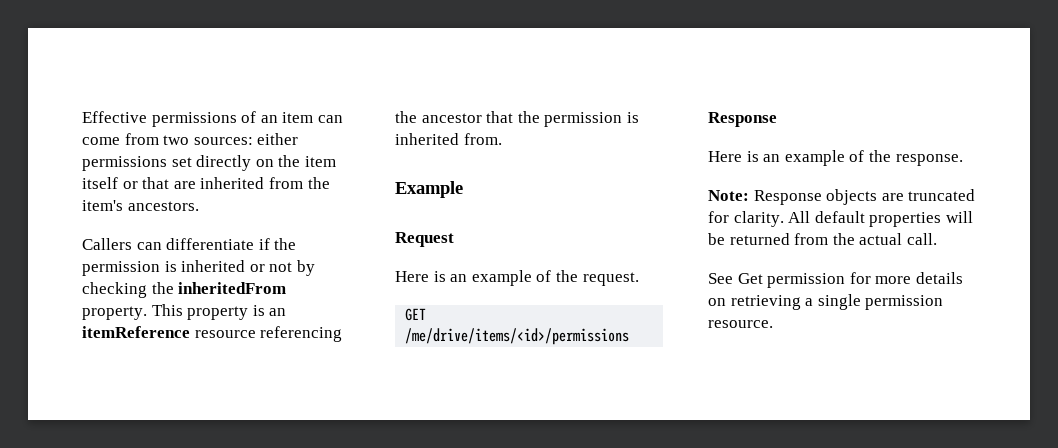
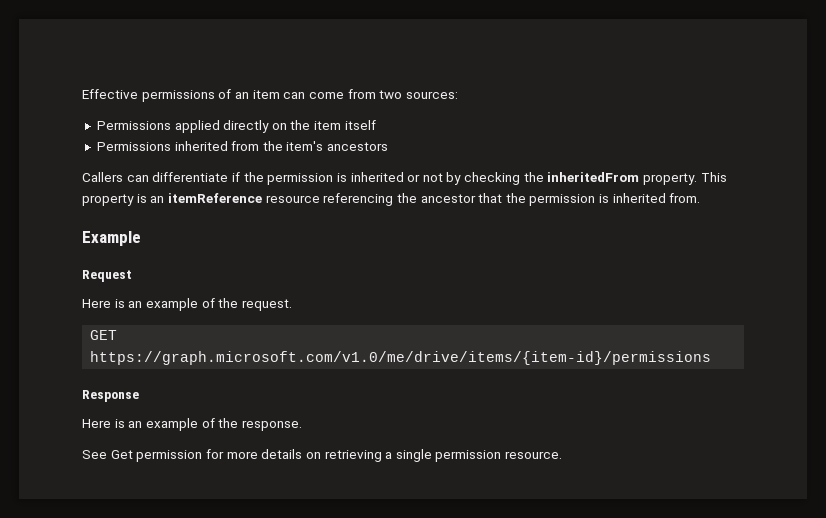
- Effective permissions of an item can come from two sources: either permissions set directly on the item itself or that are inherited from the item's ancestors.
+ Effective permissions of an item can come from two sources:
+ Permissions applied directly on the item itself
+ Permissions inherited from the item's ancestors
- GET /me/drive/items/<id>/permissions
+ GET https://graph.microsoft.com/v1.0/me/drive/items/{item-id}/permissions
- Note: Response objects are truncated for clarity. All default properties will be returned from the actual call.

